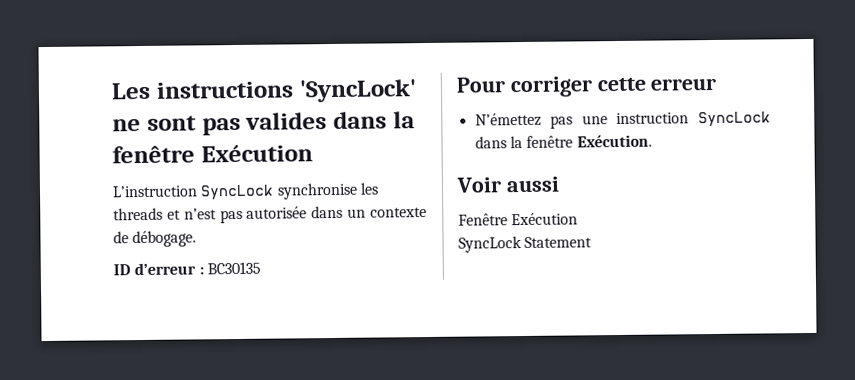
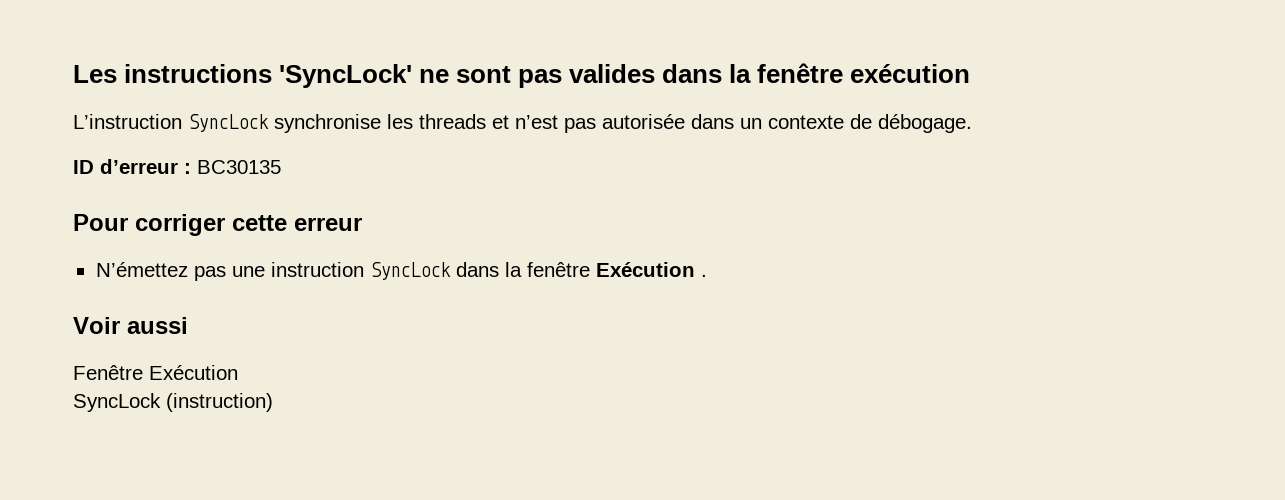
- Les instructions 'SyncLock' ne sont pas valides dans la fenêtre Exécution
+ Les instructions 'SyncLock' ne sont pas valides dans la fenêtre exécution
- N’émettez pas une instruction SyncLock dans la fenêtre Exécution.
+ N’émettez pas une instruction SyncLock dans la fenêtre Exécution .
- SyncLock Statement
+ SyncLock (instruction)

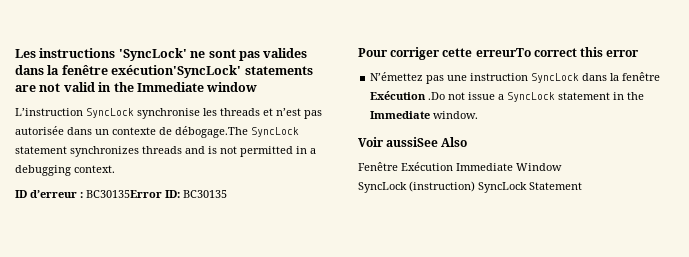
- Les instructions 'SyncLock' ne sont pas valides dans la fenêtre exécution
+ Les instructions 'SyncLock' ne sont pas valides dans la fenêtre exécution'SyncLock' statements are not valid in the Immediate window
- L’instruction SyncLock synchronise les threads et n’est pas autorisée dans un contexte de débogage.
+ L’instruction SyncLock synchronise les threads et n’est pas autorisée dans un contexte de débogage.The SyncLock statement synchronizes threads and is not permitted in a debugging context.
- ID d’erreur : BC30135
+ ID d’erreur : BC30135Error ID: BC30135
- Pour corriger cette erreur
+ Pour corriger cette erreurTo correct this error
- N’émettez pas une instruction SyncLock dans la fenêtre Exécution .
+ N’émettez pas une instruction SyncLock dans la fenêtre Exécution .Do not issue a SyncLock statement in the Immediate window.
- Voir aussi
+ Voir aussiSee Also
- Fenêtre Exécution
+ Fenêtre Exécution Immediate Window
- SyncLock (instruction)
+ SyncLock (instruction) SyncLock Statement

